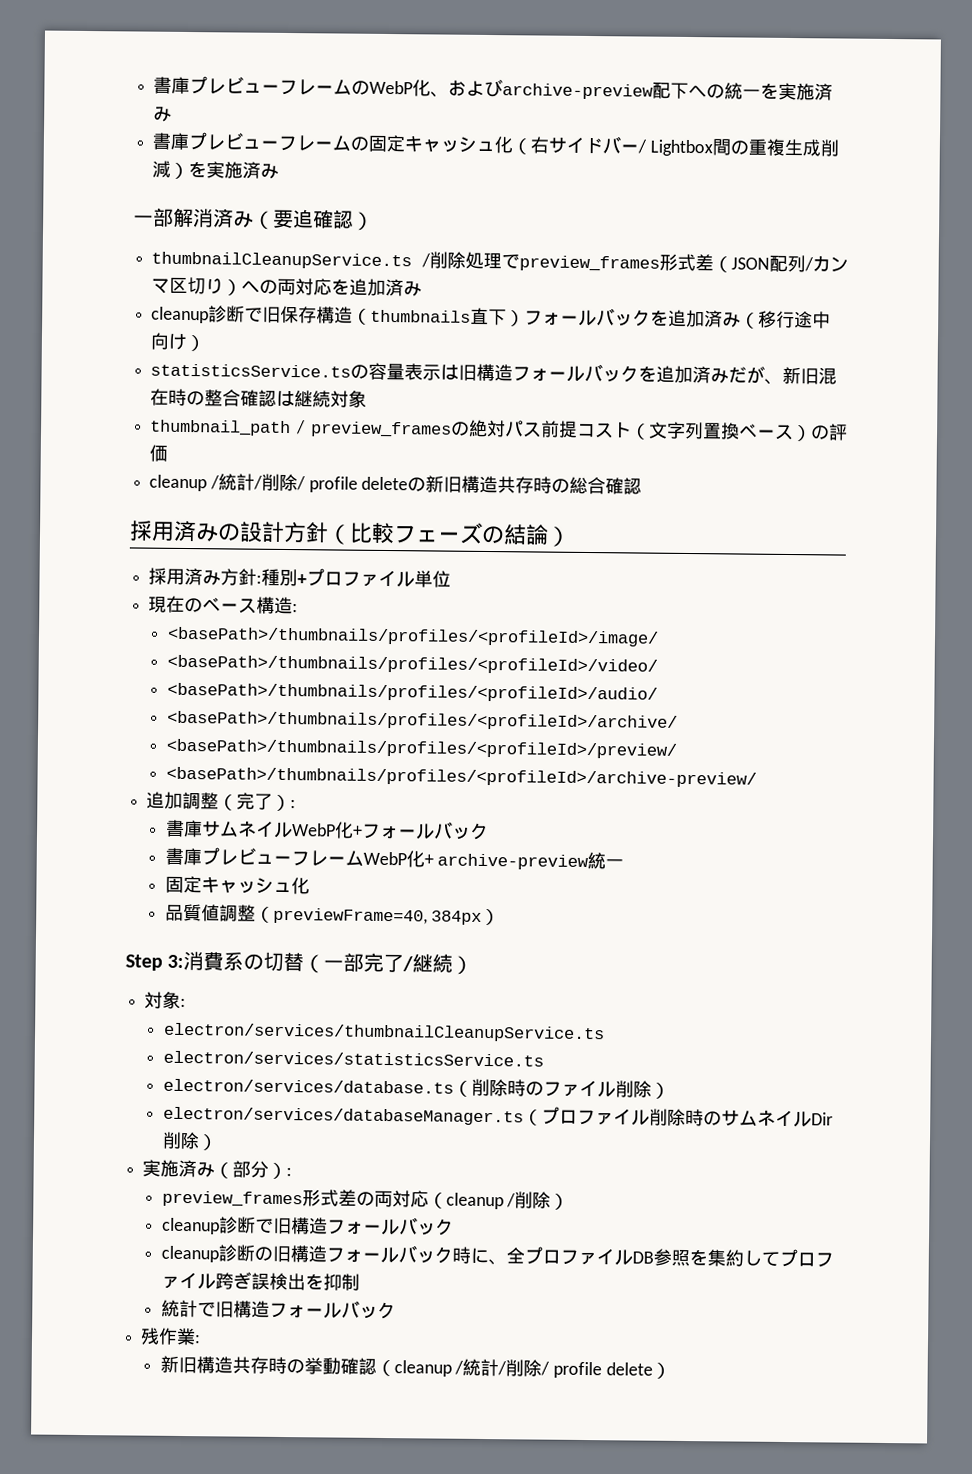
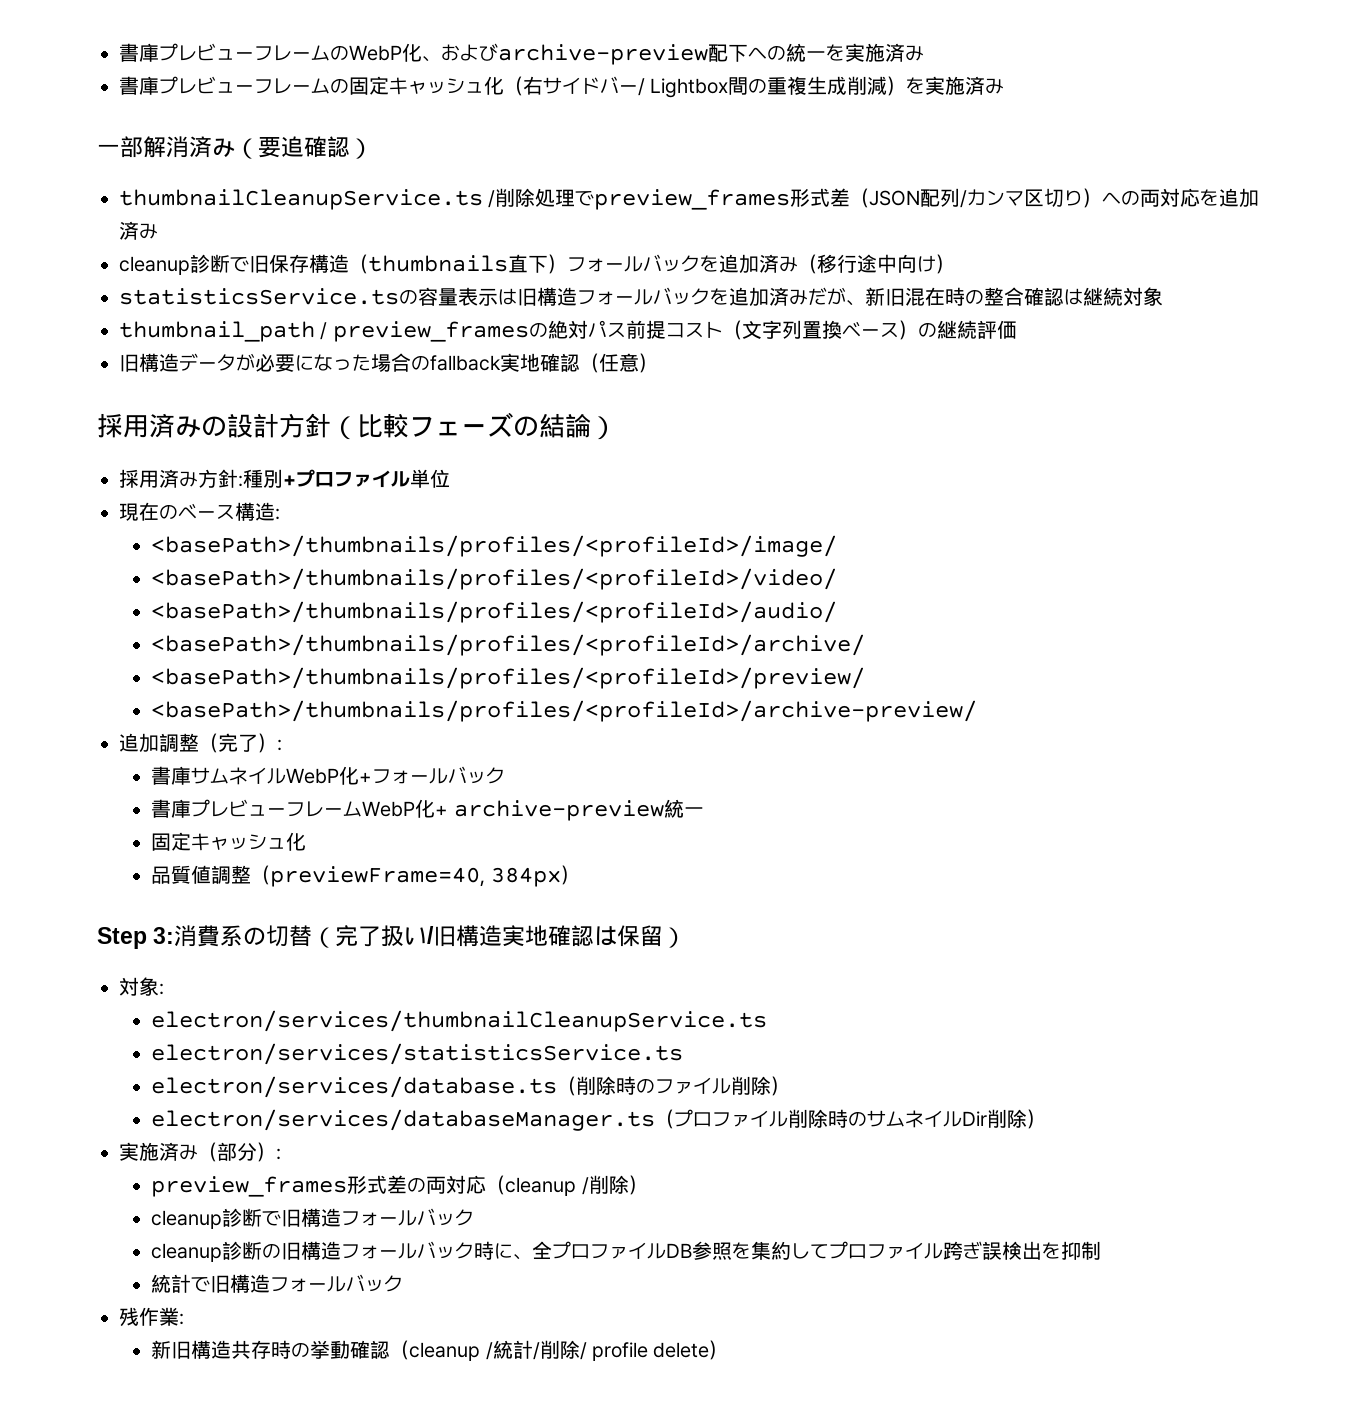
- thumbnail_path / preview_framesの絶対パス前提コスト（文字列置換ベース）の評価
+ thumbnail_path / preview_framesの絶対パス前提コスト（文字列置換ベース）の継続評価
- cleanup /統計/削除/ profile deleteの新旧構造共存時の総合確認
+ 旧構造データが必要になった場合のfallback実地確認（任意）
- Step 3:消費系の切替（一部完了/継続）
+ Step 3:消費系の切替（完了扱い/旧構造実地確認は保留）

